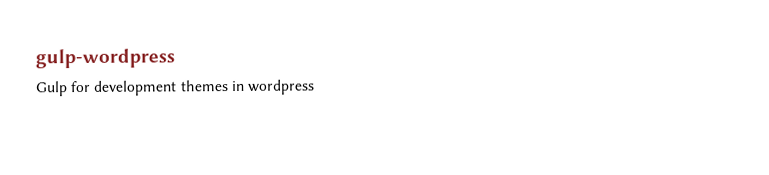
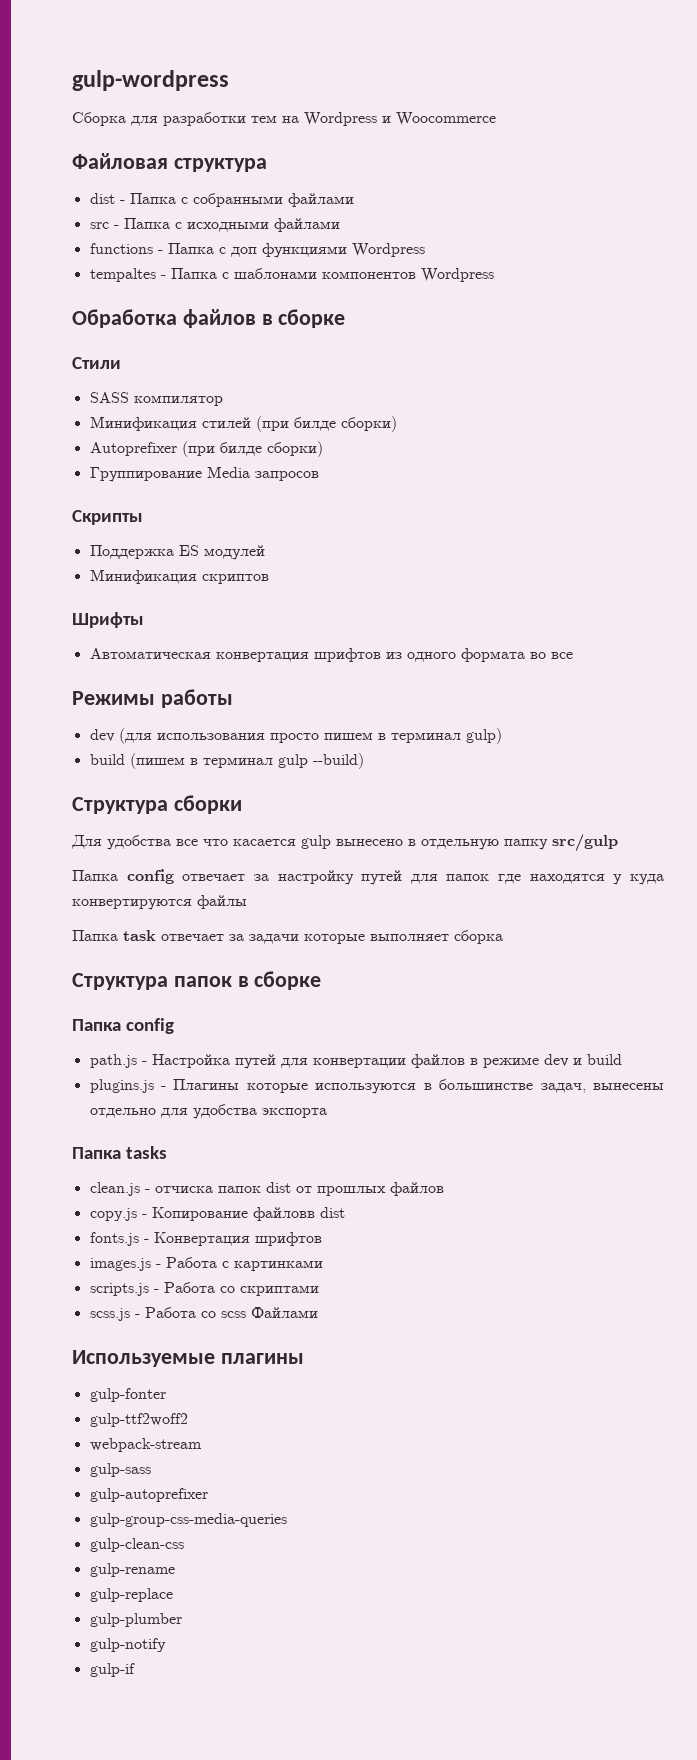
- Gulp for development themes in wordpress
+ Сборка для разработки тем на Wordpress и Woocommerce
+ Файловая структура
+ dist - Папка с собранными файлами
+ src - Папка с исходными файлами
+ functions - Папка с доп функциями Wordpress
+ tempaltes - Папка с шаблонами компонентов Wordpress
+ Обработка файлов в сборке
+ Стили
+ SASS компилятор
+ Минификация стилей (при билде сборки)
+ Autoprefixer (при билде сборки)
+ Группирование Media запросов
+ Скрипты
+ Поддержка ES модулей
+ Минификация скриптов
+ Шрифты
+ Автоматическая конвертация шрифтов из одного формата во все
+ Режимы работы
+ dev (для использования просто пишем в терминал gulp)
+ build (пишем в терминал gulp --build)
+ Структура сборки
+ Для удобства все что касается gulp вынесено в отдельную папку src/gulp
+ Папка config отвечает за настройку путей для папок где находятся у куда конвертируются файлы
+ Папка task отвечает за задачи которые выполняет сборка
+ Структура папок в сборке
+ Папка config
+ path.js - Настройка путей для конвертации файлов в режиме dev и build
+ plugins.js - Плагины которые используются в большинстве задач, вынесены отдельно для удобства экспорта
+ Папка tasks
+ clean.js - отчиска папок dist от прошлых файлов
+ copy.js - Копирование файловв dist
+ fonts.js - Конвертация шрифтов
+ images.js - Работа с картинками
+ scripts.js - Работа со скриптами
+ scss.js - Работа со scss Файлами
+ Используемые плагины
+ gulp-fonter
+ gulp-ttf2woff2
+ webpack-stream
+ gulp-sass
+ gulp-autoprefixer
+ gulp-group-css-media-queries
+ gulp-clean-css
+ gulp-rename
+ gulp-replace
+ gulp-plumber
+ gulp-notify
+ gulp-if

